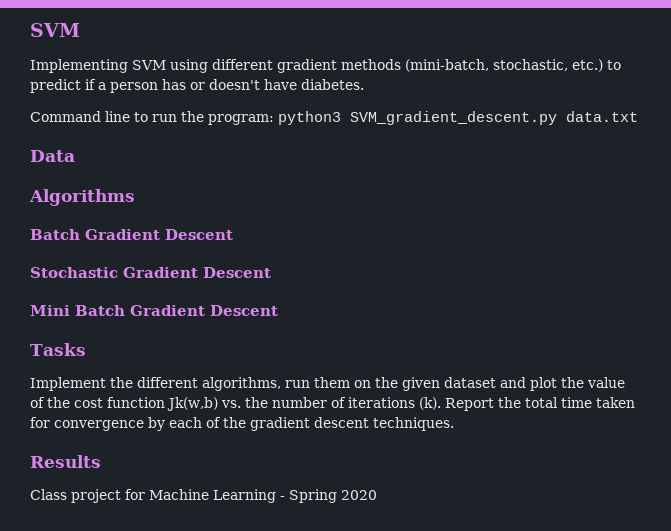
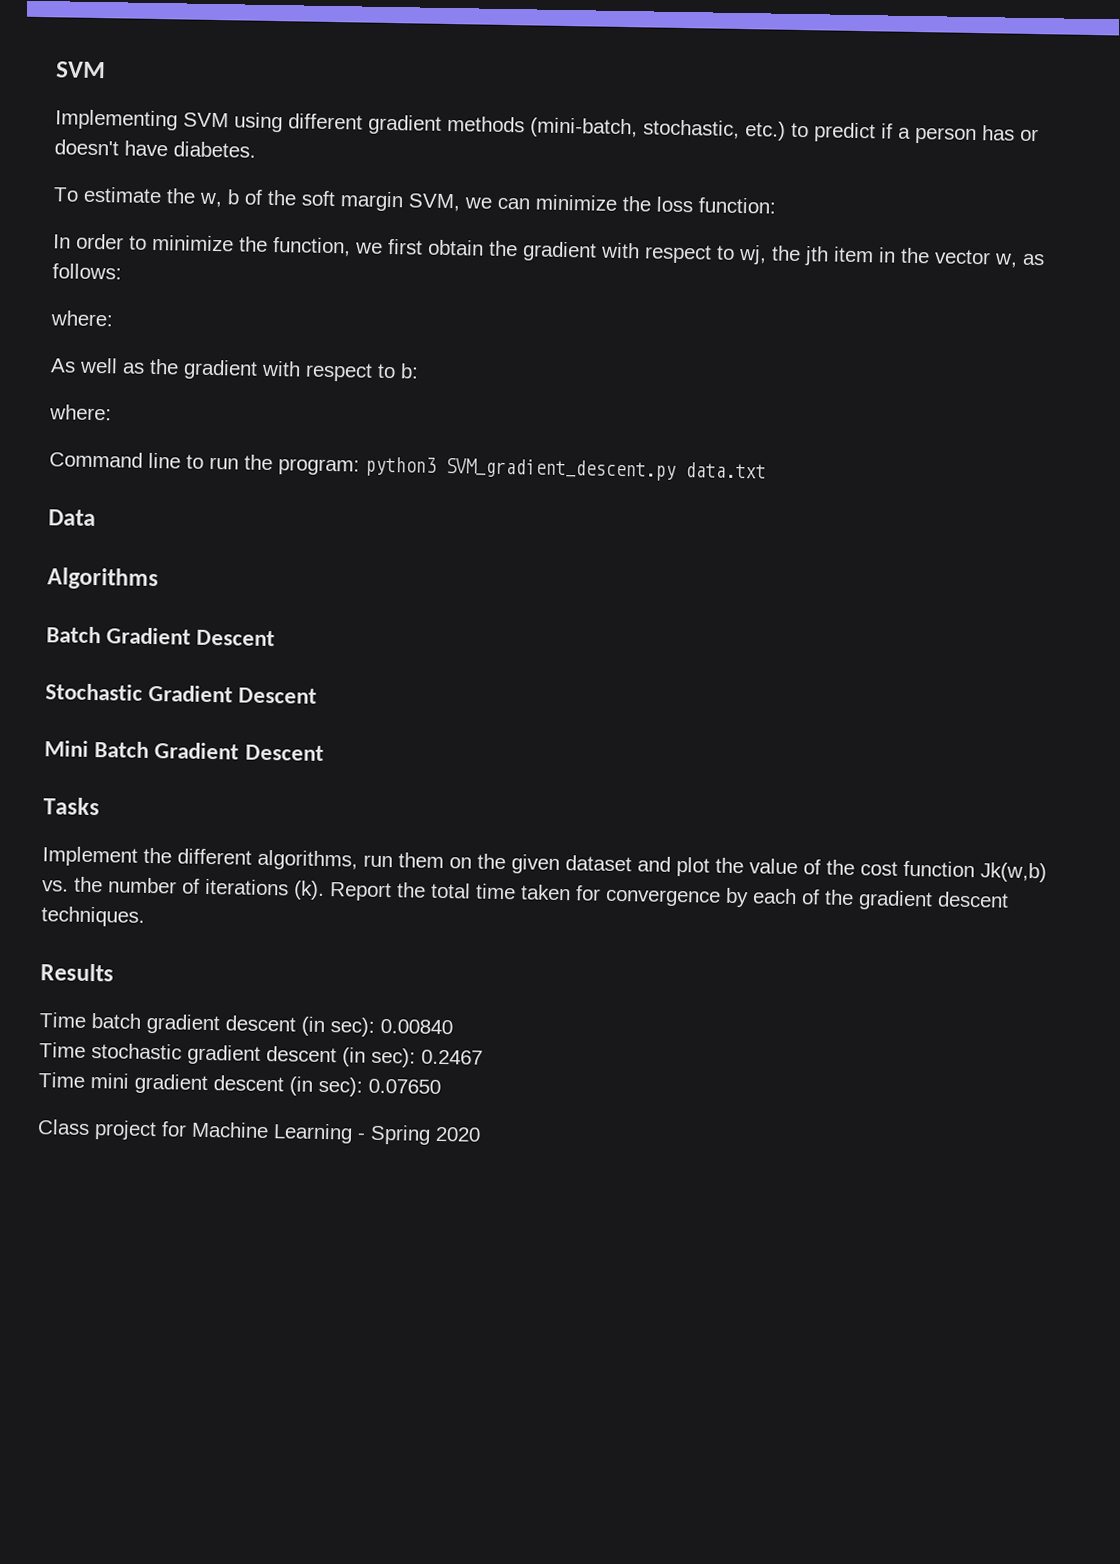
+ To estimate the w, b of the soft margin SVM, we can minimize the loss function:
+ In order to minimize the function, we first obtain the gradient with respect to wj, the jth item in the vector w, as follows:
+ where:
+ As well as the gradient with respect to b:
+ where:
+ Time batch gradient descent (in sec): 0.00840
+ Time stochastic gradient descent (in sec): 0.2467
+ Time mini gradient descent (in sec): 0.07650

